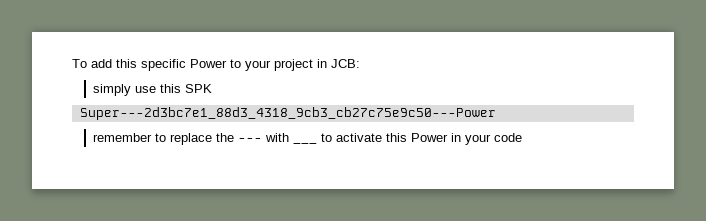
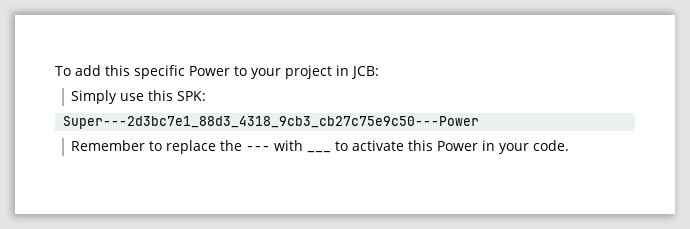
- simply use this SPK
+ Simply use this SPK:
- remember to replace the --- with ___ to activate this Power in your code
+ Remember to replace the --- with ___ to activate this Power in your code.

